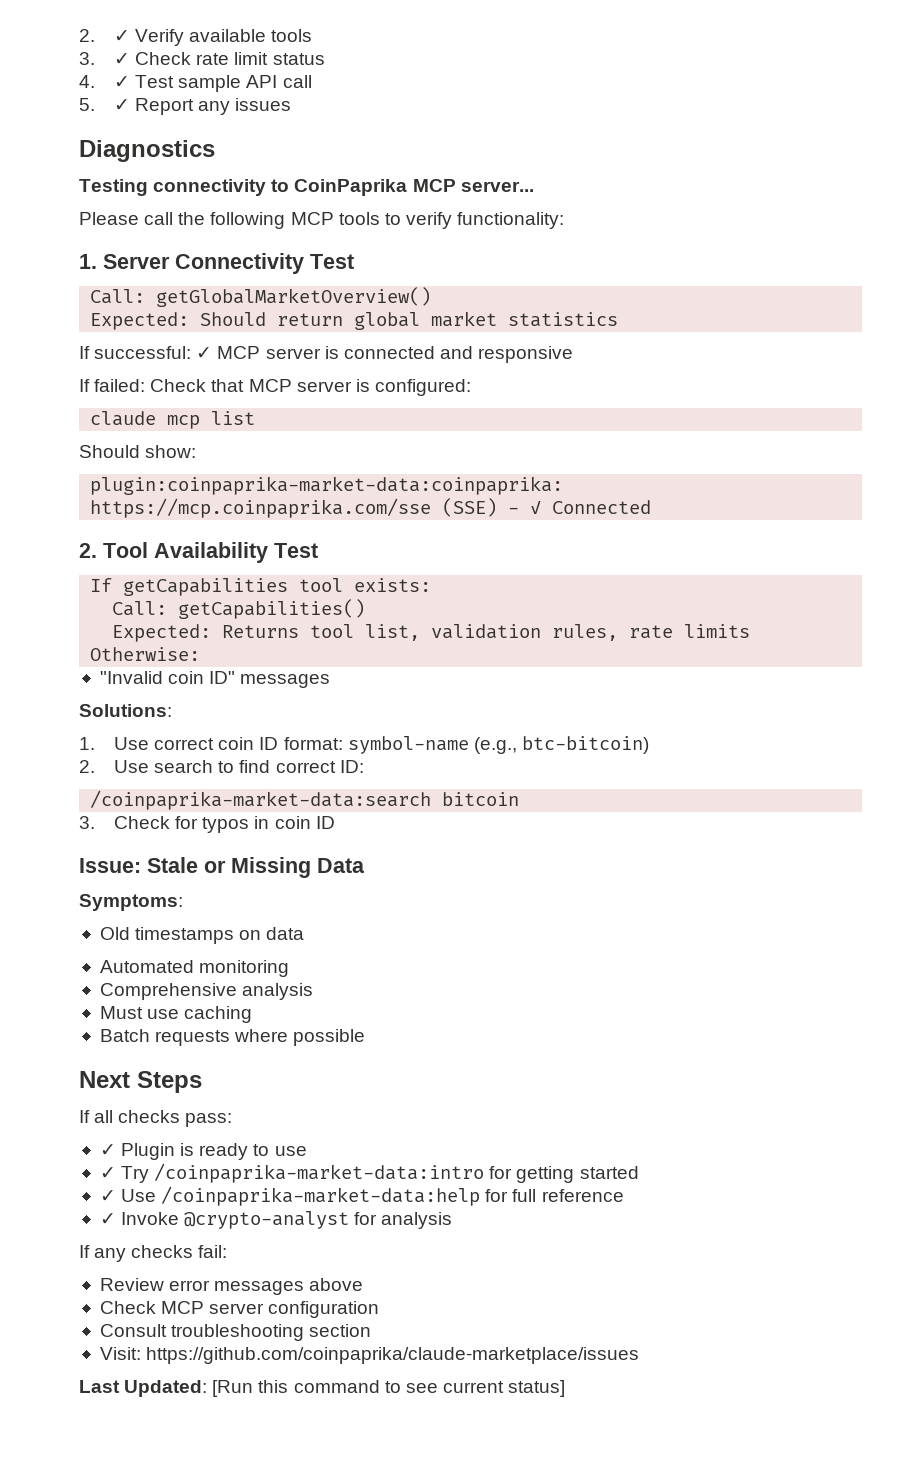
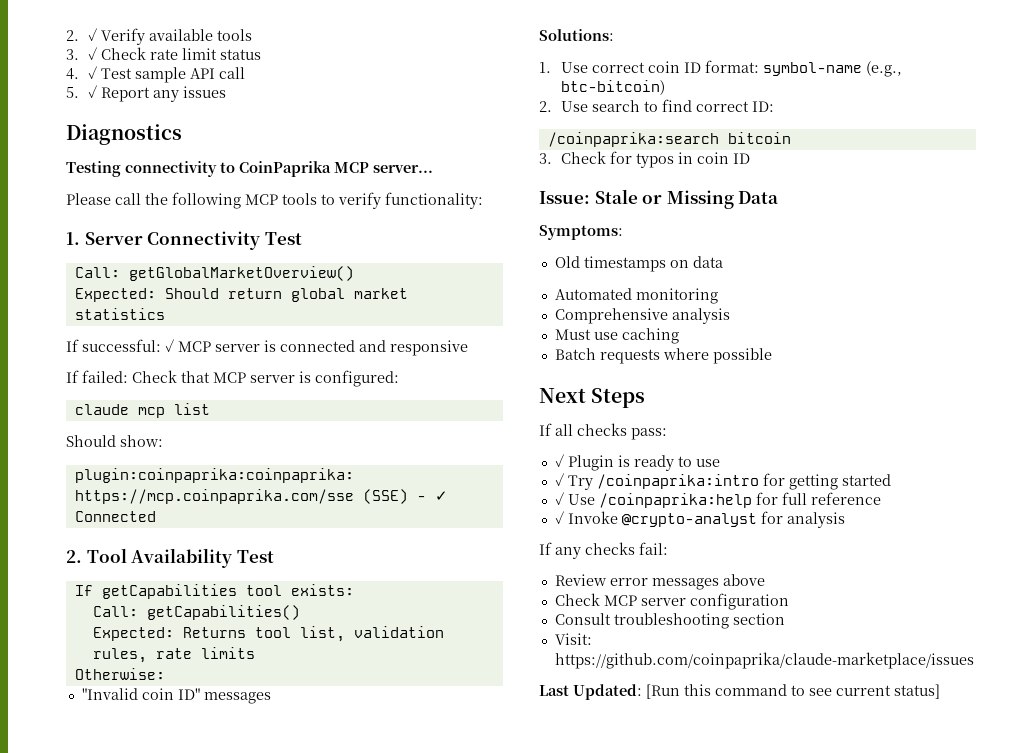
- plugin:coinpaprika-market-data:coinpaprika: https://mcp.coinpaprika.com/sse (SSE) - ✓ Connected
+ plugin:coinpaprika:coinpaprika: https://mcp.coinpaprika.com/sse (SSE) - ✓ Connected
- /coinpaprika-market-data:search bitcoin
+ /coinpaprika:search bitcoin
- ✓ Try /coinpaprika-market-data:intro for getting started
+ ✓ Try /coinpaprika:intro for getting started
- ✓ Use /coinpaprika-market-data:help for full reference
+ ✓ Use /coinpaprika:help for full reference

